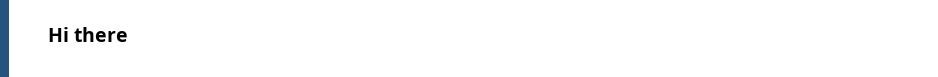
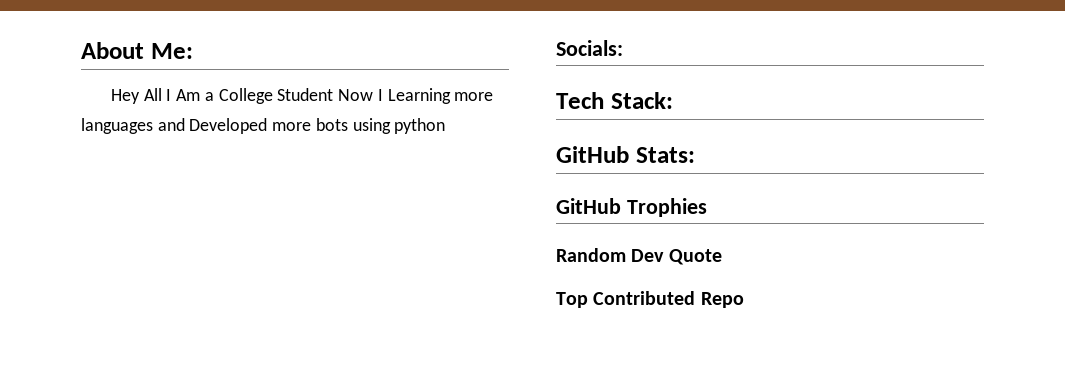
- Hi there
+ About Me:
+ Hey All I Am a College Student Now I Learning more languages and Developed more bots using python
+ Socials:
+ Tech Stack:
+ GitHub Stats:
+ GitHub Trophies
+ Random Dev Quote
+ Top Contributed Repo

